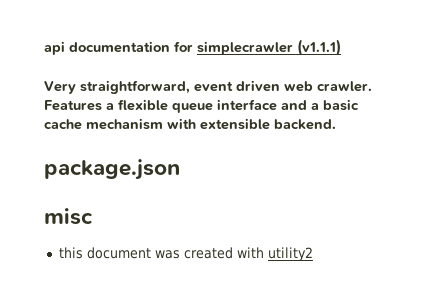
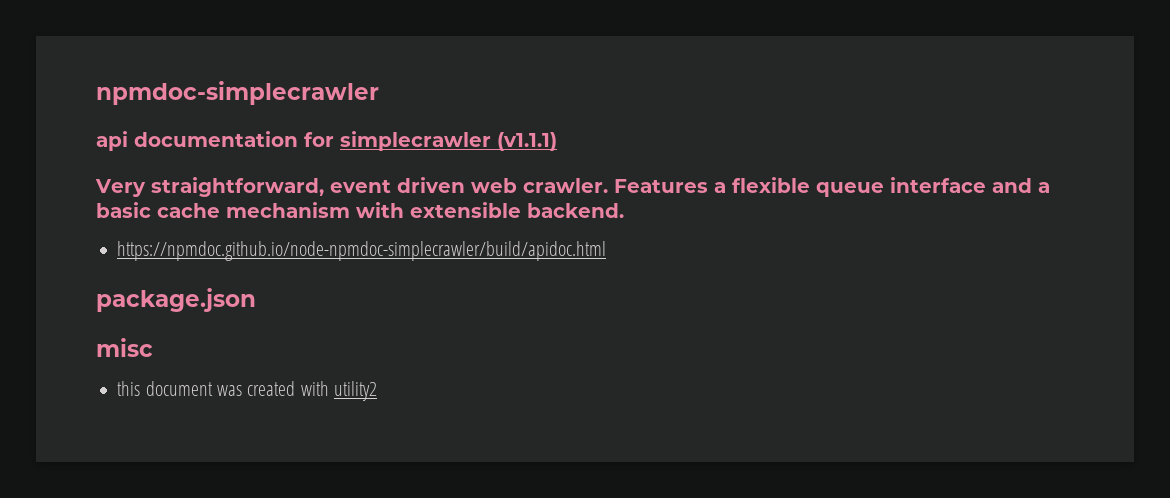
+ npmdoc-simplecrawler
+ https://npmdoc.github.io/node-npmdoc-simplecrawler/build/apidoc.html

